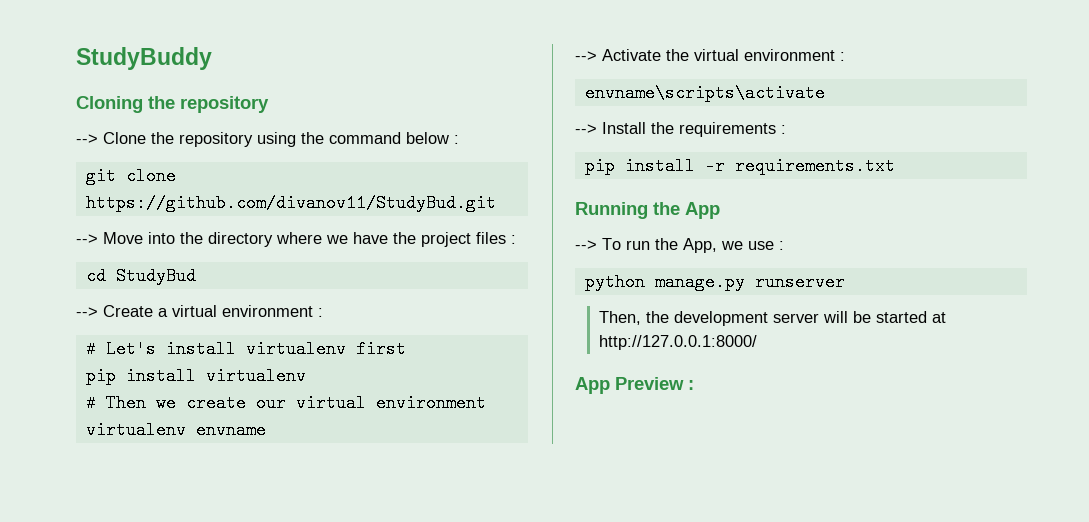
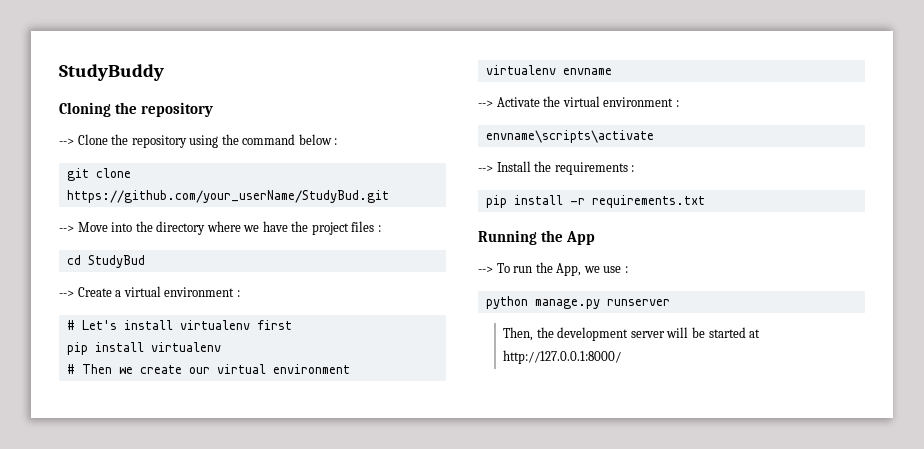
- git clone https://github.com/divanov11/StudyBud.git
+ git clone https://github.com/your_userName/StudyBud.git
- App Preview :

